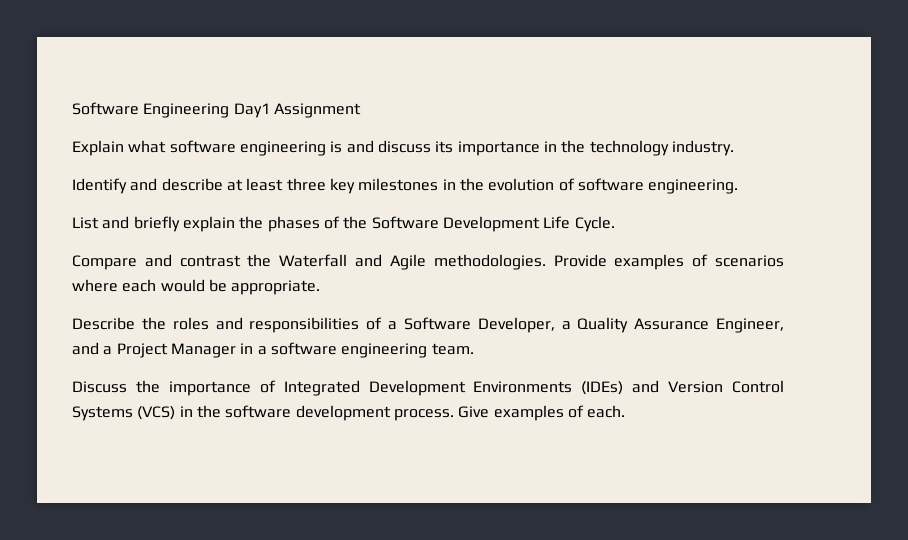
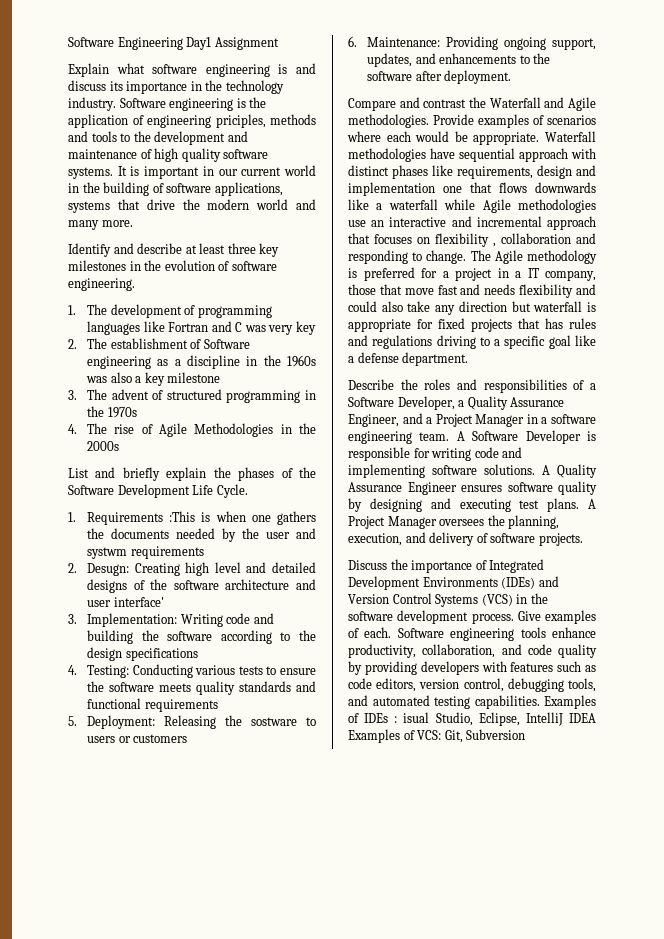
+ Software engineering is the application of engineering priciples, methods and tools to the development and maintenance of high quality software systems. It is important in our current world in the building of software applications, systems that drive the modern world and many more.
+ 1. The development of programming languages like Fortran and C was very key
+ 2. The establishment of Software engineering as a discipline in the 1960s was also a key milestone
+ 3. The advent of structured programming in the 1970s
+ 4. The rise of Agile Methodologies in the 2000s
+ 1. Requirements :This is when one gathers the documents needed by the user and systwm requirements
+ 2. Desugn: Creating high level and detailed designs of the software architecture and user interface'
+ 3. Implementation: Writing code and building the software according to the design specifications
+ 4. Testing: Conducting various tests to ensure the software meets quality standards and functional requirements
+ 5. Deployment: Releasing the sostware to users or customers
+ 6. Maintenance: Providing ongoing support, updates, and enhancements to the software after deployment.
+ Waterfall methodologies have sequential approach with distinct phases like requirements, design and implementation one that flows downwards like a waterfall while Agile methodologies use an interactive and incremental approach that focuses on flexibility , collaboration and responding to change. The Agile methodology is preferred for a project in a IT company, those that move fast and needs flexibility and could also take any direction but waterfall is appropriate for fixed projects that has rules and regulations driving to a specific goal like a defense department.
+ A Software Developer is responsible for writing code and implementing software solutions. A Quality Assurance Engineer ensures software quality by designing and executing test plans. A Project Manager oversees the planning, execution, and delivery of software projects.
+ Software engineering tools enhance productivity, collaboration, and code quality by providing developers with features such as code editors, version control, debugging tools, and automated testing capabilities. Examples of IDEs : isual Studio, Eclipse, IntelliJ IDEA Examples of VCS: Git, Subversion

